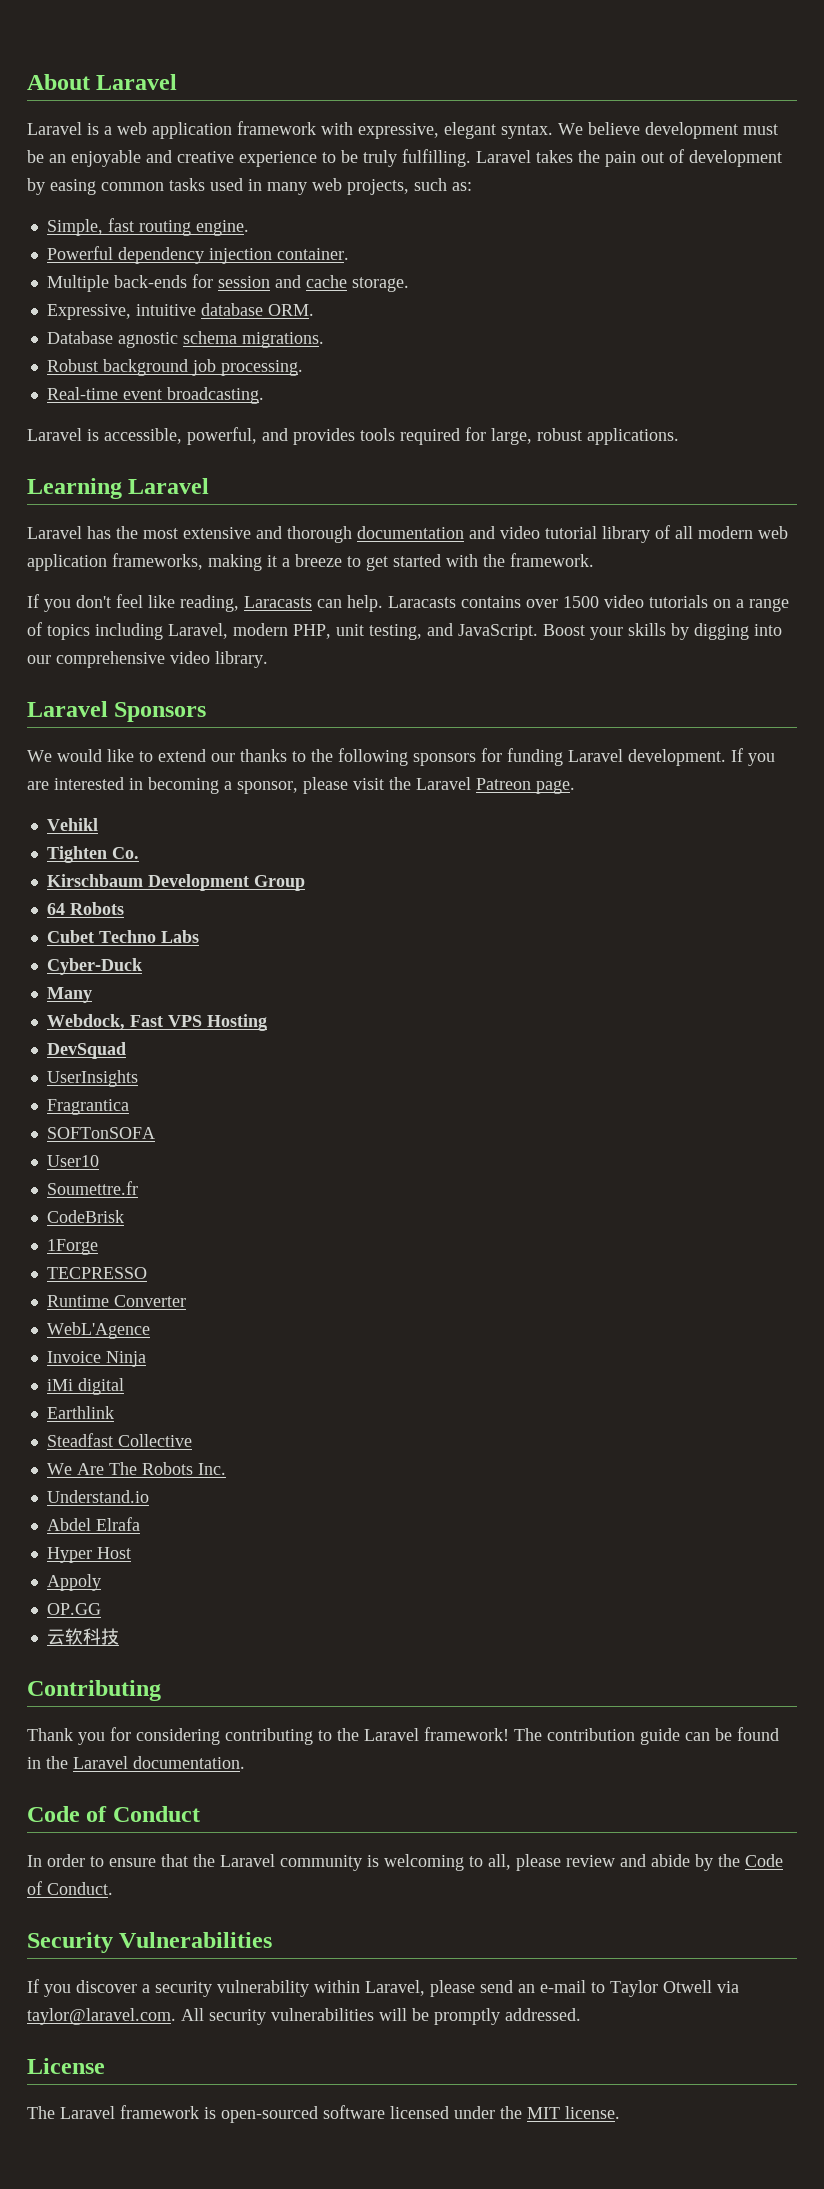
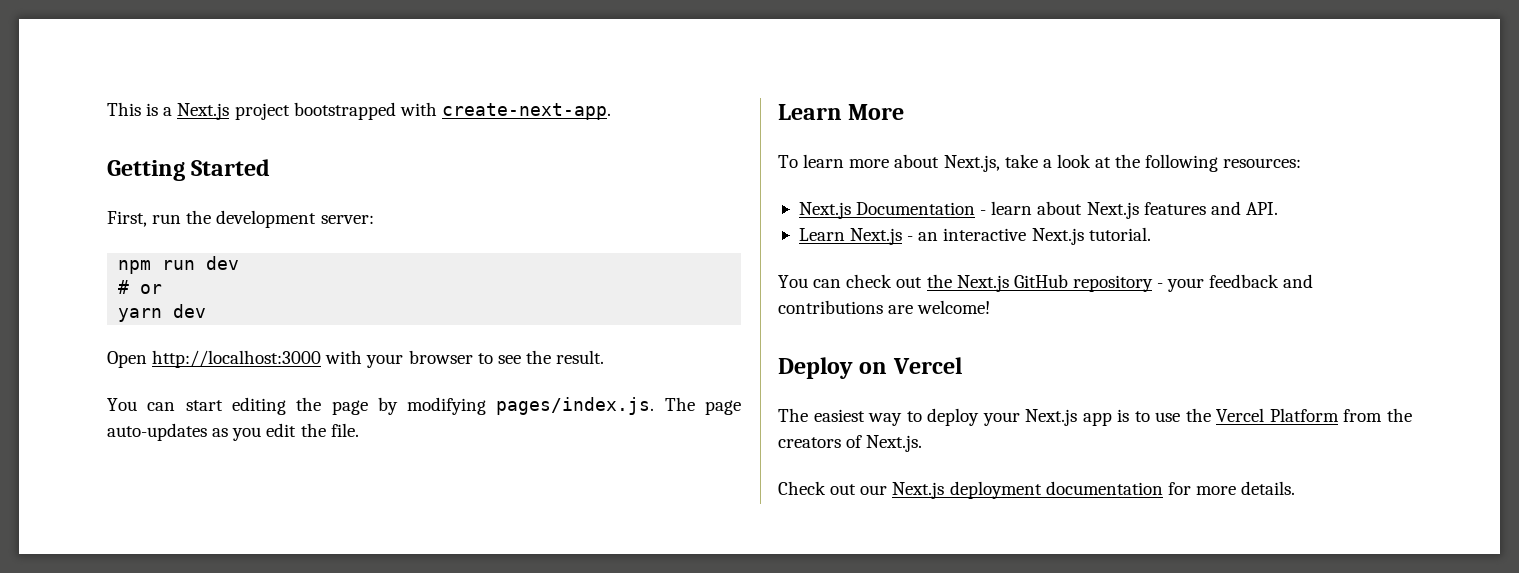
- About Laravel
- Laravel is a web application framework with expressive, elegant syntax. We believe development must be an enjoyable and creative experience to be truly fulfilling. Laravel takes the pain out of development by easing common tasks used in many web projects, such as:
- Simple, fast routing engine.
- Powerful dependency injection container.
- Multiple back-ends for session and cache storage.
- Expressive, intuitive database ORM.
- Database agnostic schema migrations.
- Robust background job processing.
- Real-time event broadcasting.
- Laravel is accessible, powerful, and provides tools required for large, robust applications.
- Learning Laravel
- Laravel has the most extensive and thorough documentation and video tutorial library of all modern web application frameworks, making it a breeze to get started with the framework.
- If you don't feel like reading, Laracasts can help. Laracasts contains over 1500 video tutorials on a range of topics including Laravel, modern PHP, unit testing, and JavaScript. Boost your skills by digging into our comprehensive video library.
- Laravel Sponsors
- We would like to extend our thanks to the following sponsors for funding Laravel development. If you are interested in becoming a sponsor, please visit the Laravel Patreon page.
- Vehikl
- Tighten Co.
- Kirschbaum Development Group
- 64 Robots
- Cubet Techno Labs
- Cyber-Duck
- Many
- Webdock, Fast VPS Hosting
- DevSquad
- UserInsights
- Fragrantica
- SOFTonSOFA
- User10
- Soumettre.fr
- CodeBrisk
- 1Forge
- TECPRESSO
- Runtime Converter
- WebL'Agence
- Invoice Ninja
- iMi digital
- Earthlink
- Steadfast Collective
- We Are The Robots Inc.
- Understand.io
- Abdel Elrafa
- Hyper Host
- Appoly
- OP.GG
- 云软科技
- Contributing
- Thank you for considering contributing to the Laravel framework! The contribution guide can be found in the Laravel documentation.
- Code of Conduct
- In order to ensure that the Laravel community is welcoming to all, please review and abide by the Code of Conduct.
- Security Vulnerabilities
- If you discover a security vulnerability within Laravel, please send an e-mail to Taylor Otwell via taylor@laravel.com. All security vulnerabilities will be promptly addressed.
- License
- The Laravel framework is open-sourced software licensed under the MIT license.
+ This is a Next.js project bootstrapped with create-next-app.
+ Getting Started
+ First, run the development server:
+ npm run dev
+ # or
+ yarn dev
+ Open http://localhost:3000 with your browser to see the result.
+ You can start editing the page by modifying pages/index.js. The page auto-updates as you edit the file.
+ Learn More
+ To learn more about Next.js, take a look at the following resources:
+ Next.js Documentation - learn about Next.js features and API.
+ Learn Next.js - an interactive Next.js tutorial.
+ You can check out the Next.js GitHub repository - your feedback and contributions are welcome!
+ Deploy on Vercel
+ The easiest way to deploy your Next.js app is to use the Vercel Platform from the creators of Next.js.
+ Check out our Next.js deployment documentation for more details.

